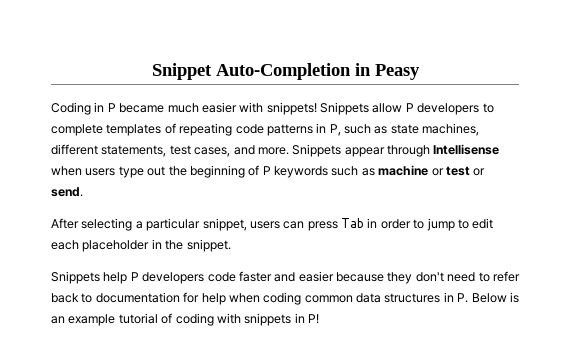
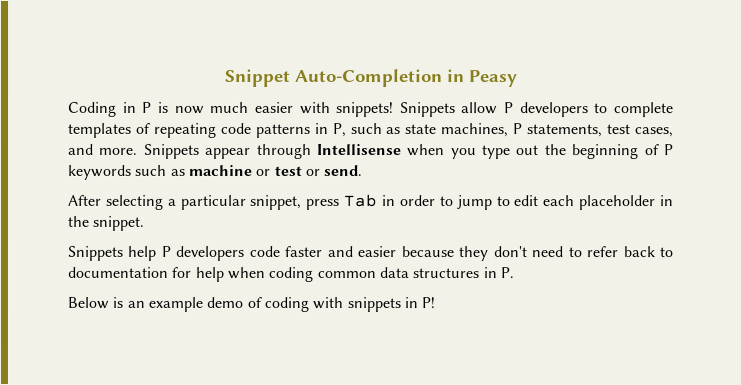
- Coding in P became much easier with snippets!
+ Coding in P is now much easier with snippets!
- Snippets allow P developers to complete templates of repeating code patterns in P, such as state machines, different statements, test cases, and more.
+ Snippets allow P developers to complete templates of repeating code patterns in P, such as state machines, P statements, test cases, and more.
- Snippets appear through Intellisense when users type out the beginning of P keywords such as machine or test or send.
+ Snippets appear through Intellisense when you type out the beginning of P keywords such as machine or test or send.
- After selecting a particular snippet, users can press Tab in order to jump to edit each placeholder in the snippet.
+ After selecting a particular snippet, press Tab in order to jump to edit each placeholder in the snippet.
- Snippets help P developers code faster and easier because they don't need to refer back to documentation for help when coding common data structures in P. Below is an example tutorial of coding with snippets in P!
+ Snippets help P developers code faster and easier because they don't need to refer back to documentation for help when coding common data structures in P.
+ Below is an example demo of coding with snippets in P!

